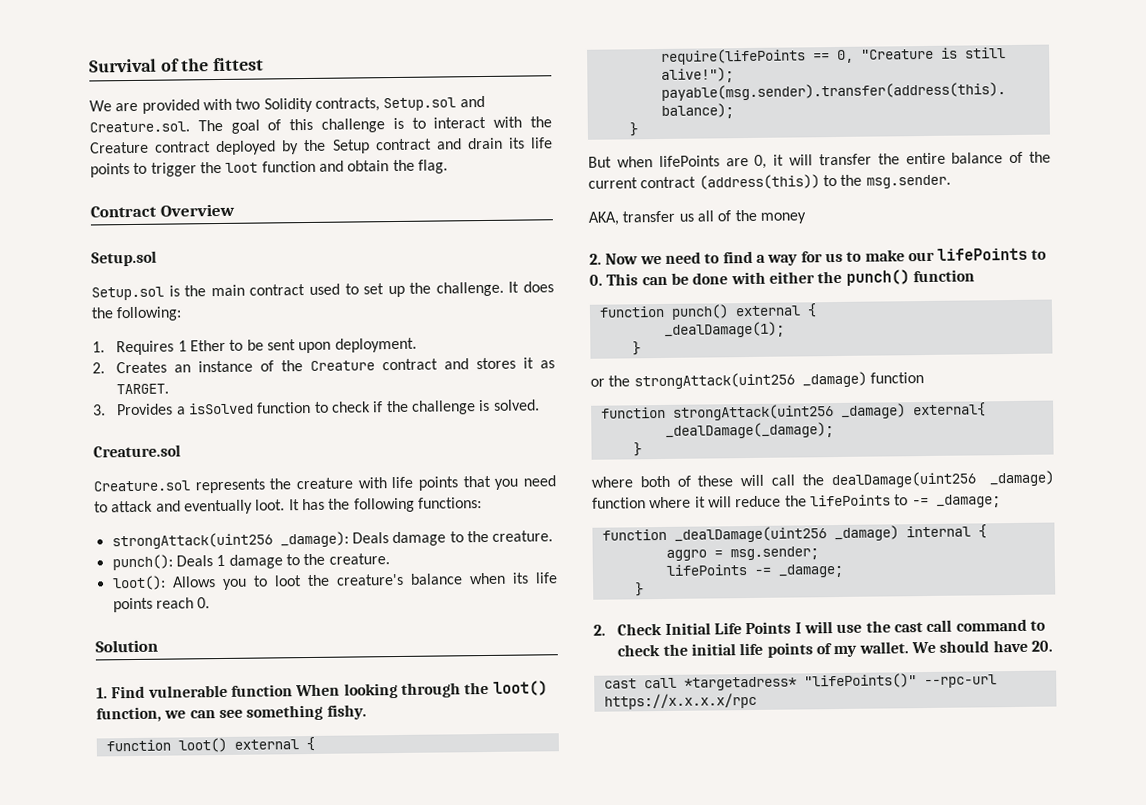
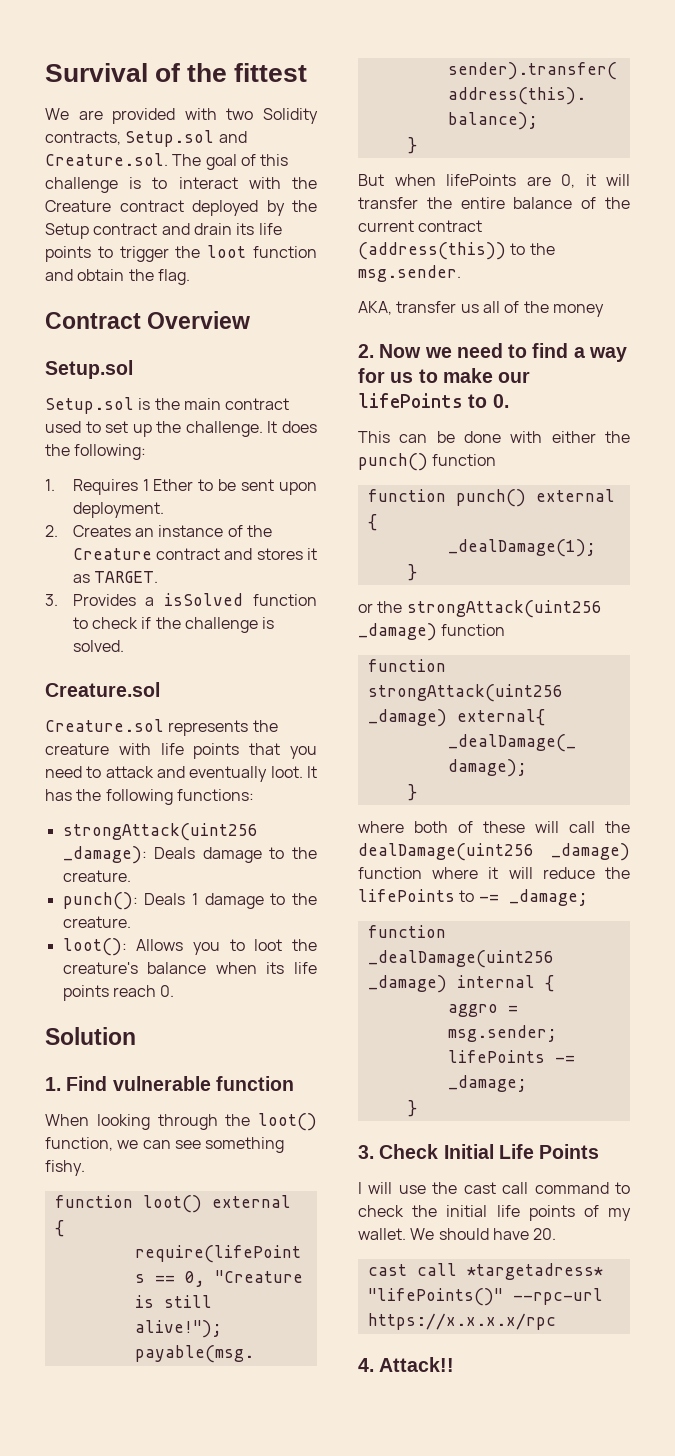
- 1. Find vulnerable function When looking through the loot() function, we can see something fishy.
+ 1. Find vulnerable function
+ When looking through the loot() function, we can see something fishy.
- 2. Now we need to find a way for us to make our lifePoints to 0. This can be done with either the punch() function
+ 2. Now we need to find a way for us to make our lifePoints to 0.
+ This can be done with either the punch() function
- 2. Check Initial Life Points I will use the cast call command to check the initial life points of my wallet.
+ 3. Check Initial Life Points
+ I will use the cast call command to check the initial life points of my wallet.
+ 4. Attack!!

